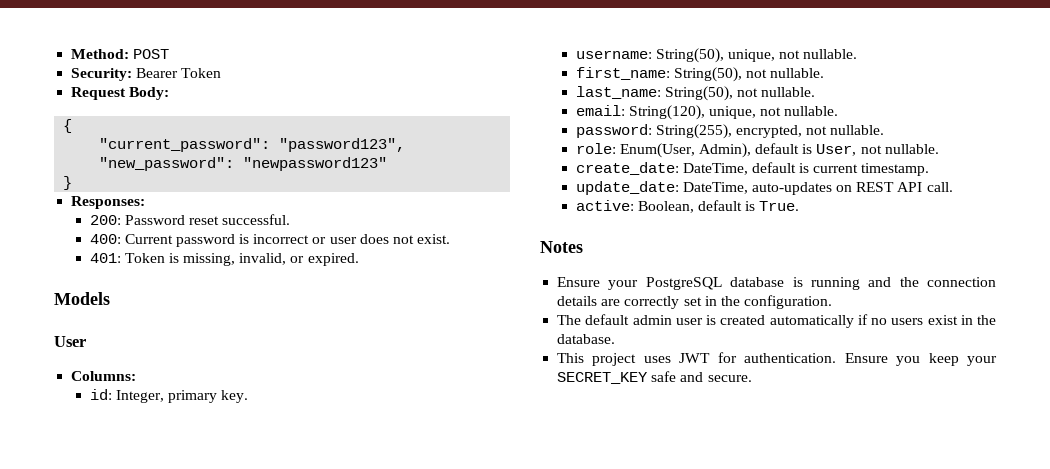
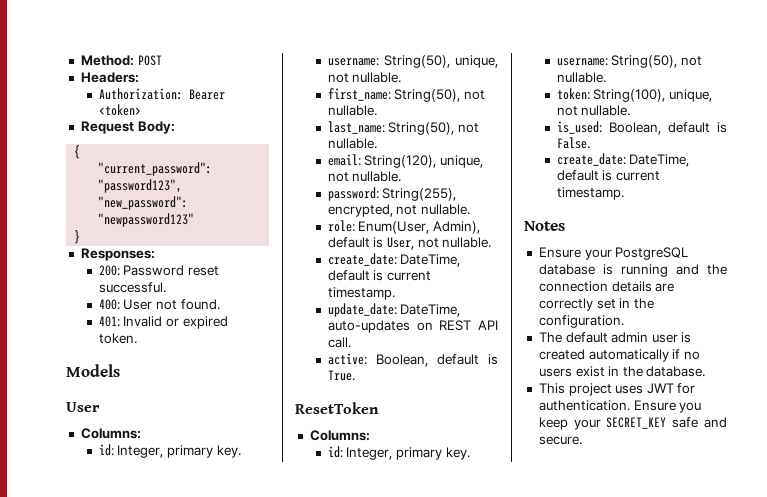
- Security: Bearer Token
+ Headers:
+ Authorization: Bearer <token>
- 400: Current password is incorrect or user does not exist.
- 401: Token is missing, invalid, or expired.
+ 400: User not found.
+ 401: Invalid or expired token.
+ ResetToken
+ Columns:
+ id: Integer, primary key.
+ username: String(50), not nullable.
+ token: String(100), unique, not nullable.
+ is_used: Boolean, default is False.
+ create_date: DateTime, default is current timestamp.

